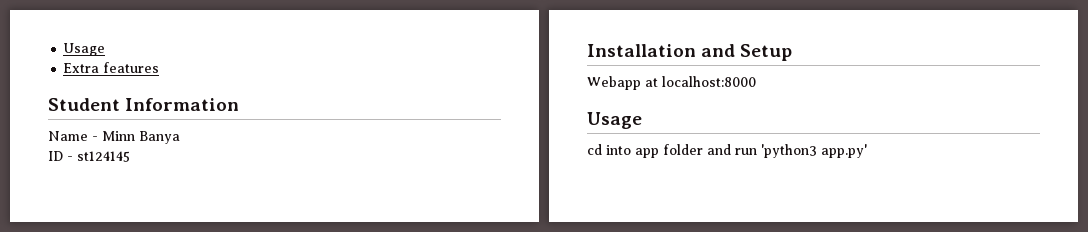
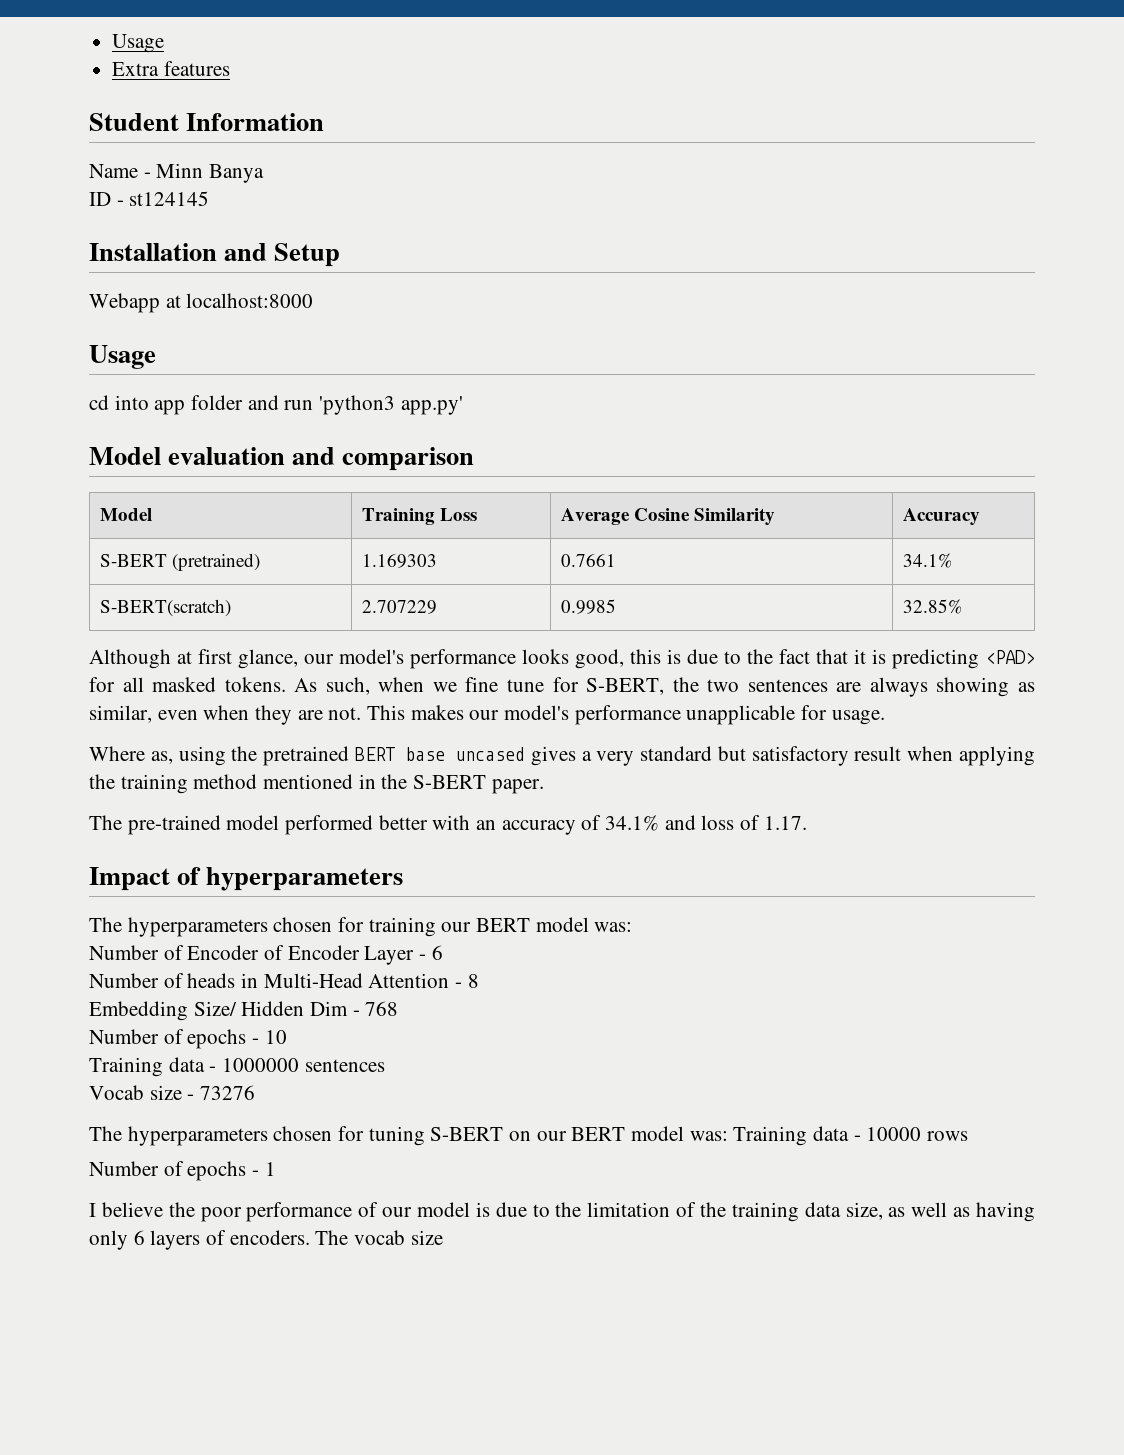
+ Model evaluation and comparison
+ Model | Training Loss | Average Cosine Similarity | Accuracy
+ S-BERT (pretrained) | 1.169303 | 0.7661 | 34.1%
+ S-BERT(scratch) | 2.707229 | 0.9985 | 32.85%
+ Although at first glance, our model's performance looks good, this is due to the fact that it is predicting <PAD> for all masked tokens. As such, when we fine tune for S-BERT, the two sentences are always showing as similar, even when they are not. This makes our model's performance unapplicable for usage.
+ Where as, using the pretrained BERT base uncased gives a very standard but satisfactory result when applying the training method mentioned in the S-BERT paper.
+ The pre-trained model performed better with an accuracy of 34.1% and loss of 1.17.
+ Impact of hyperparameters
+ The hyperparameters chosen for training our BERT model was:
+ Number of Encoder of Encoder Layer - 6
+ Number of heads in Multi-Head Attention - 8
+ Embedding Size/ Hidden Dim - 768
+ Number of epochs - 10
+ Training data - 1000000 sentences
+ Vocab size - 73276
+ The hyperparameters chosen for tuning S-BERT on our BERT model was: Training data - 10000 rows
+ Number of epochs - 1
+ I believe the poor performance of our model is due to the limitation of the training data size, as well as having only 6 layers of encoders. The vocab size

